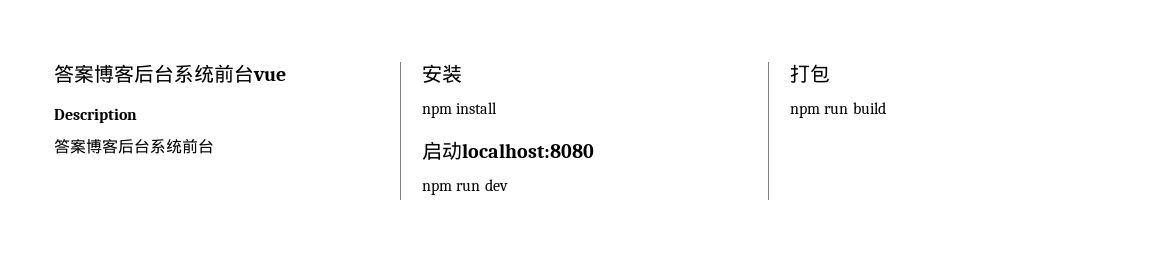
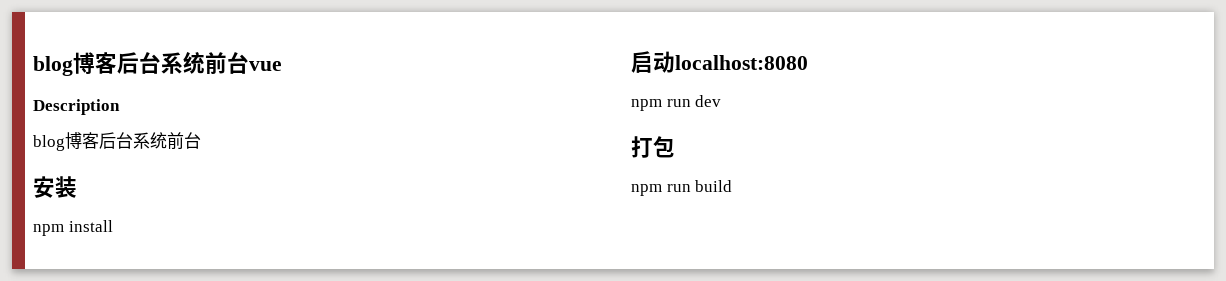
- 答案博客后台系统前台vue
+ blog博客后台系统前台vue
  Description
- 答案博客后台系统前台
+ blog博客后台系统前台

